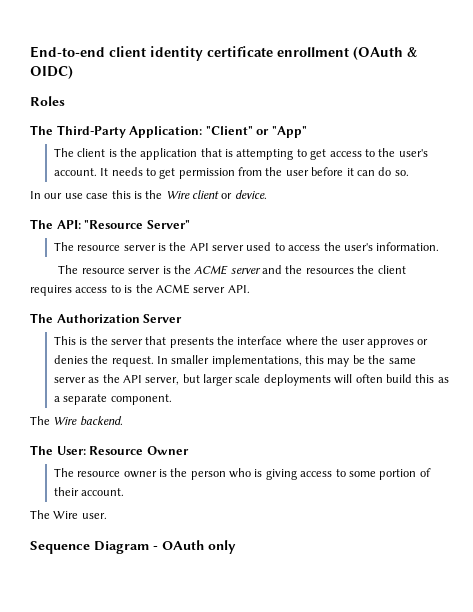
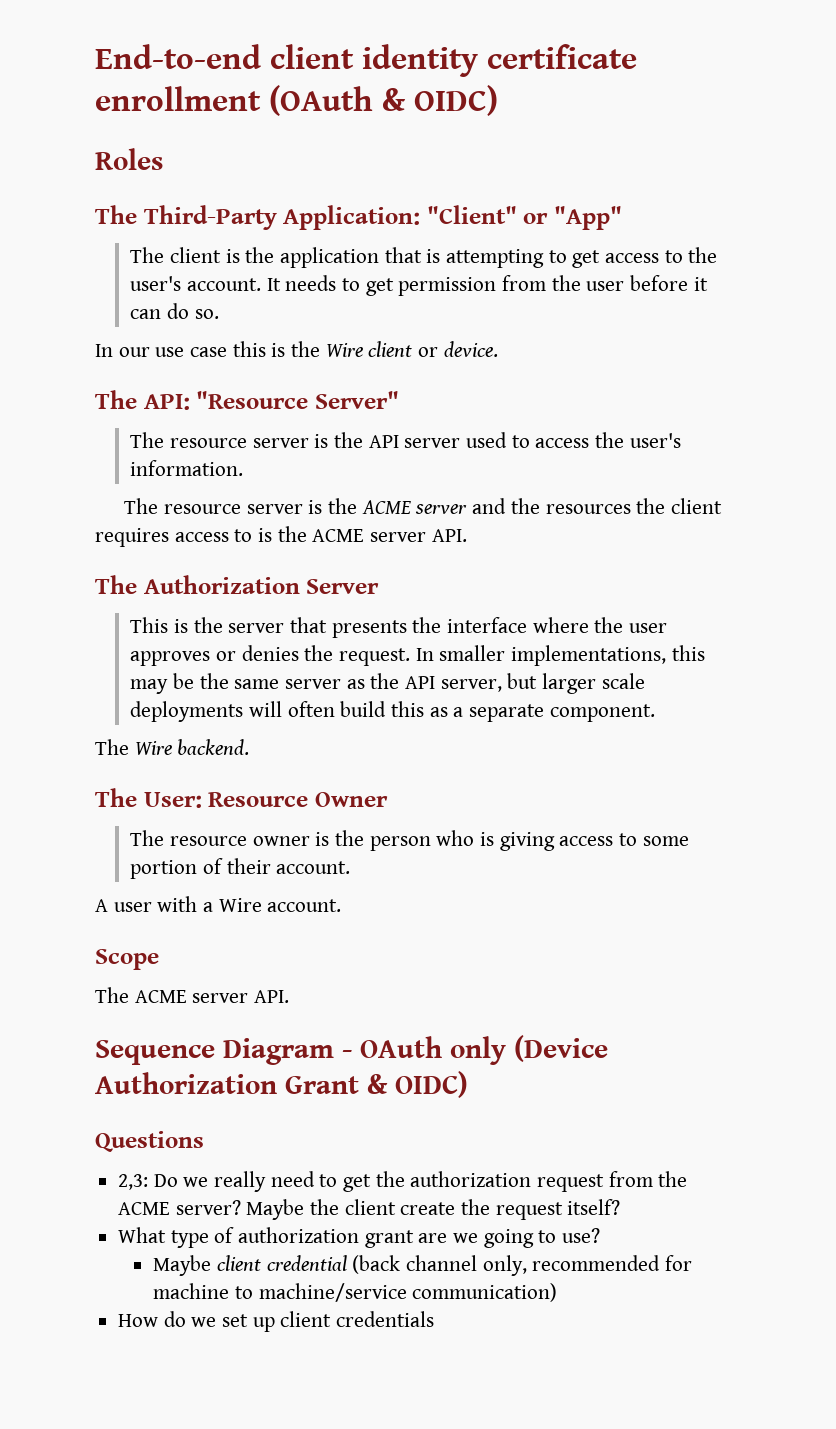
- The Wire user.
+ A user with a Wire account.
+ Scope
+ The ACME server API.
- Sequence Diagram - OAuth only
+ Sequence Diagram - OAuth only (Device Authorization Grant & OIDC)
+ Questions
+ 2,3: Do we really need to get the authorization request from the ACME server? Maybe the client create the request itself?
+ What type of authorization grant are we going to use?
+ Maybe client credential (back channel only, recommended for machine to machine/service communication)
+ How do we set up client credentials

